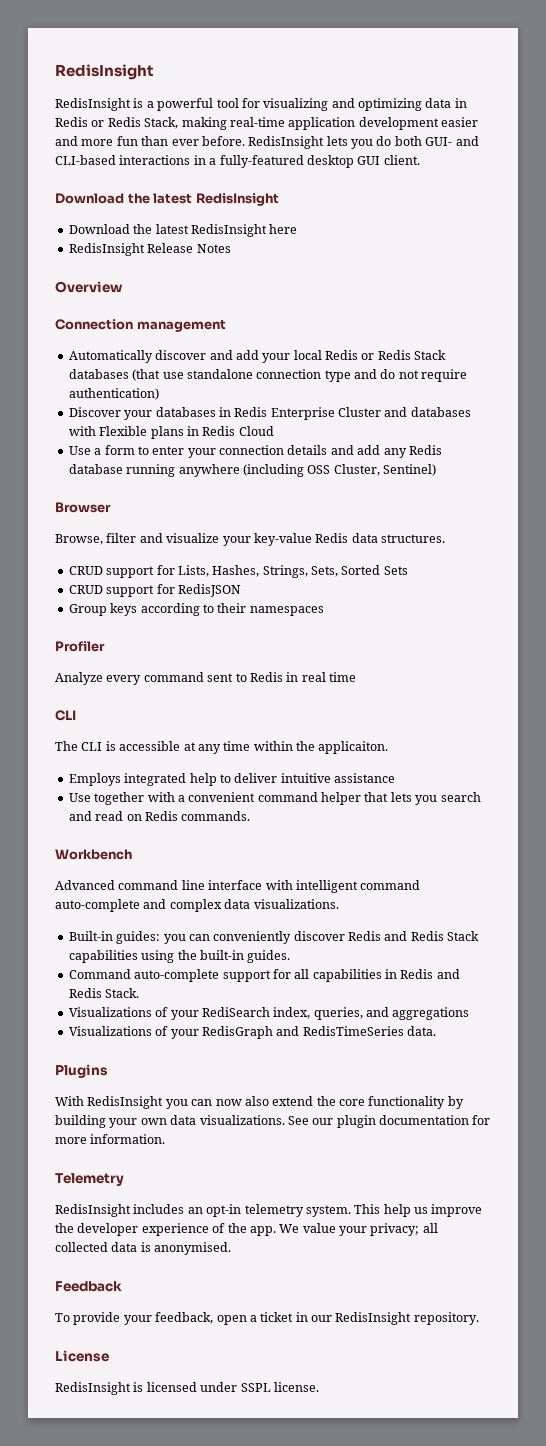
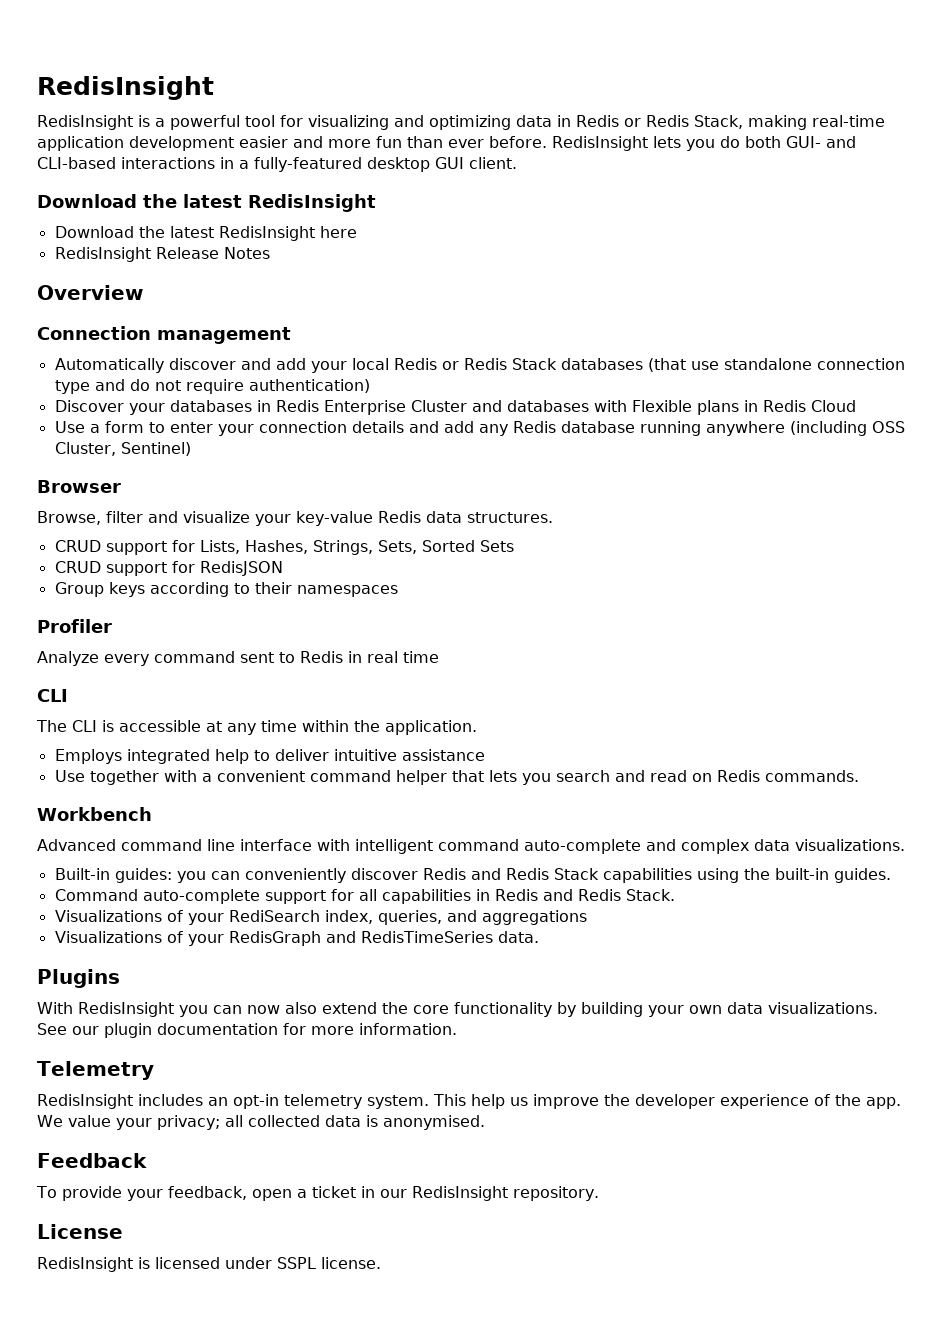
- The CLI is accessible at any time within the applicaiton.
+ The CLI is accessible at any time within the application.

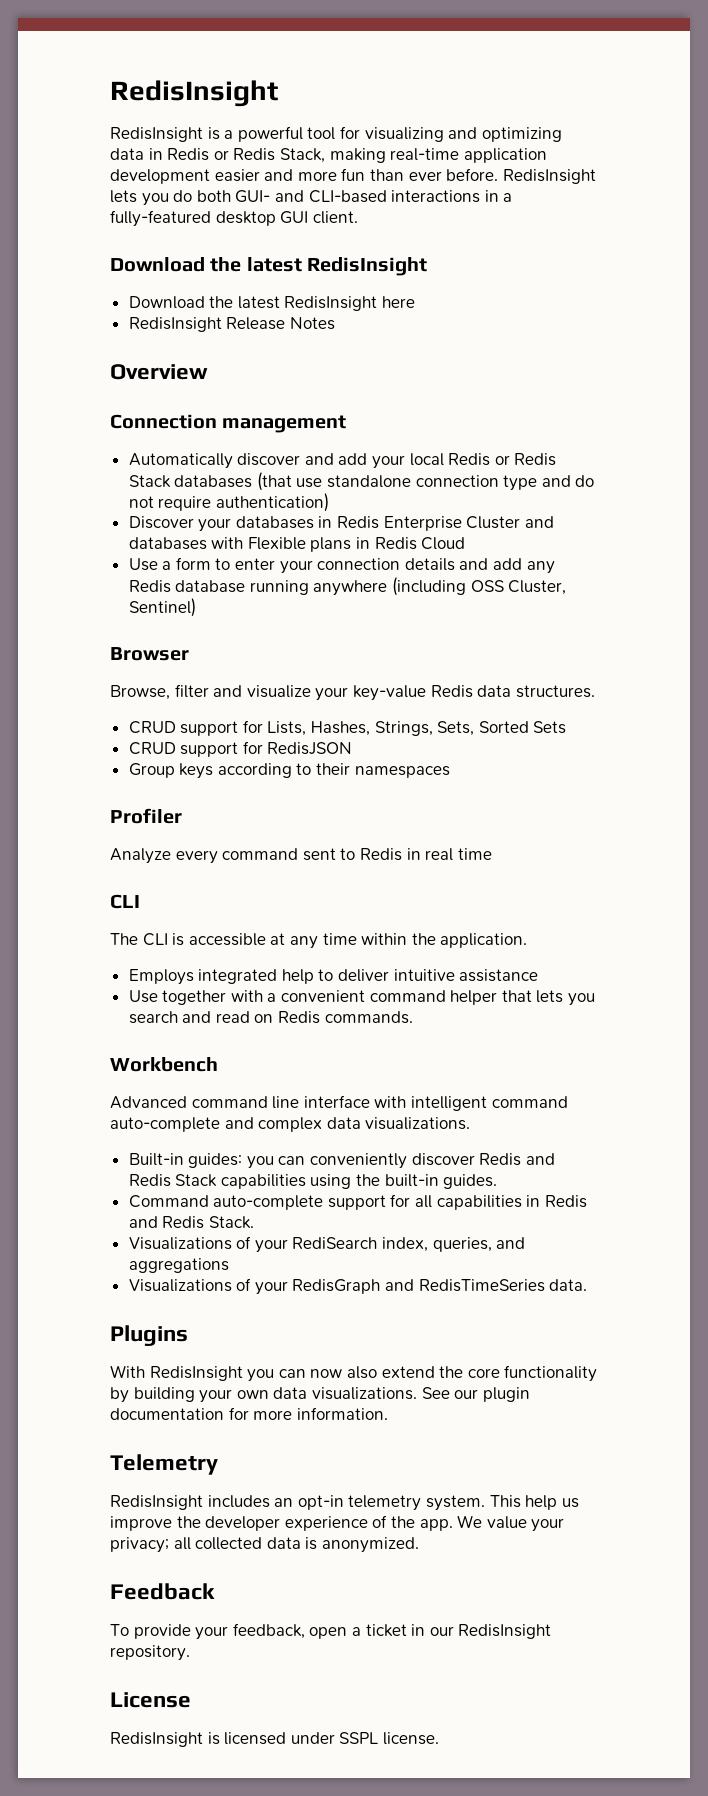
- We value your privacy; all collected data is anonymised.
+ We value your privacy; all collected data is anonymized.

